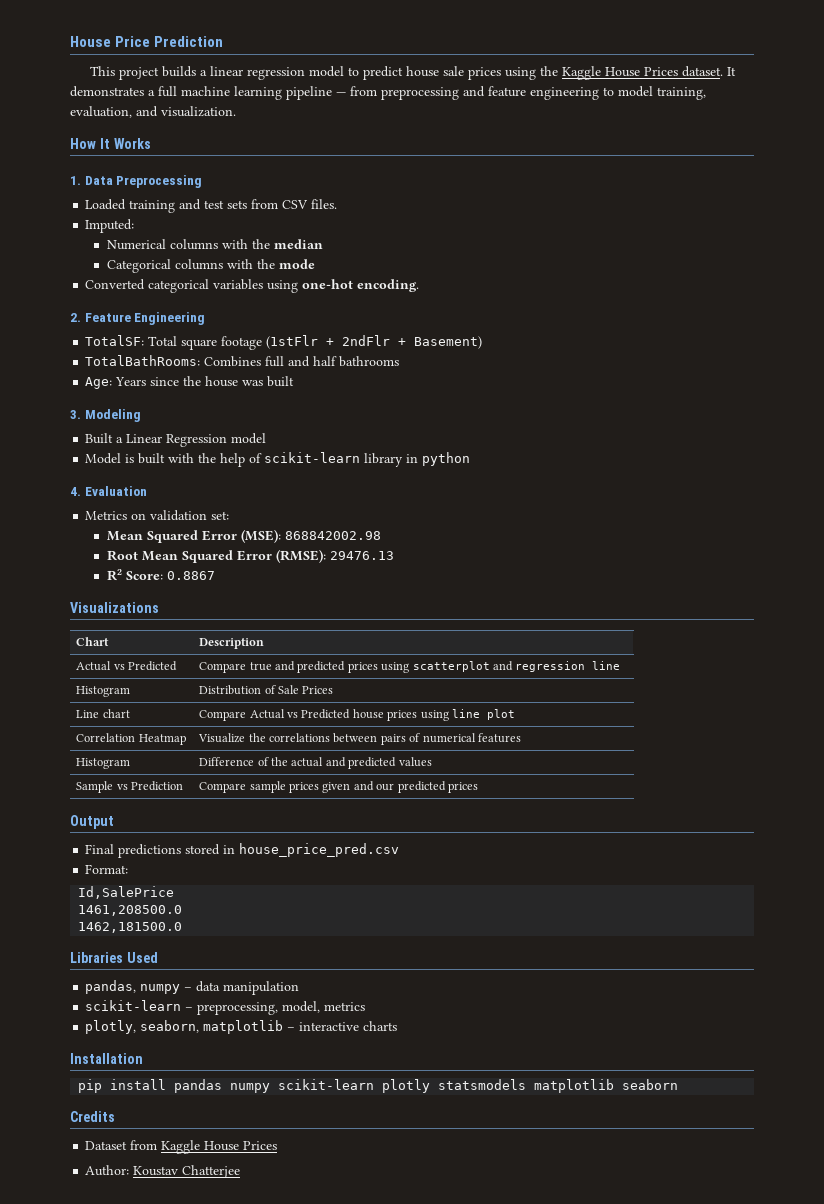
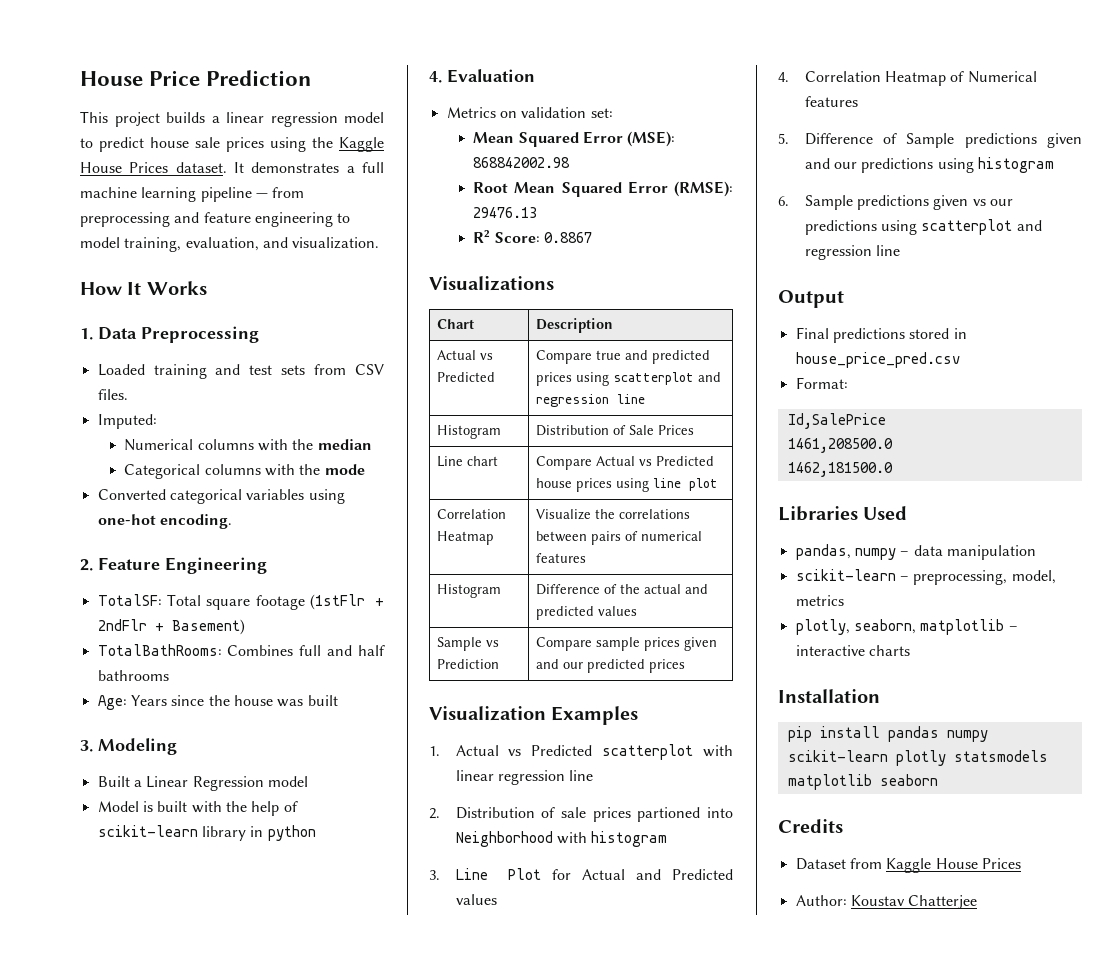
+ Visualization Examples
+ 1. Actual vs Predicted scatterplot with linear regression line
+ 2. Distribution of sale prices partioned into Neighborhood with histogram
+ 3. Line Plot for Actual and Predicted values
+ 4. Correlation Heatmap of Numerical features
+ 5. Difference of Sample predictions given and our predictions using histogram
+ 6. Sample predictions given vs our predictions using scatterplot and regression line

